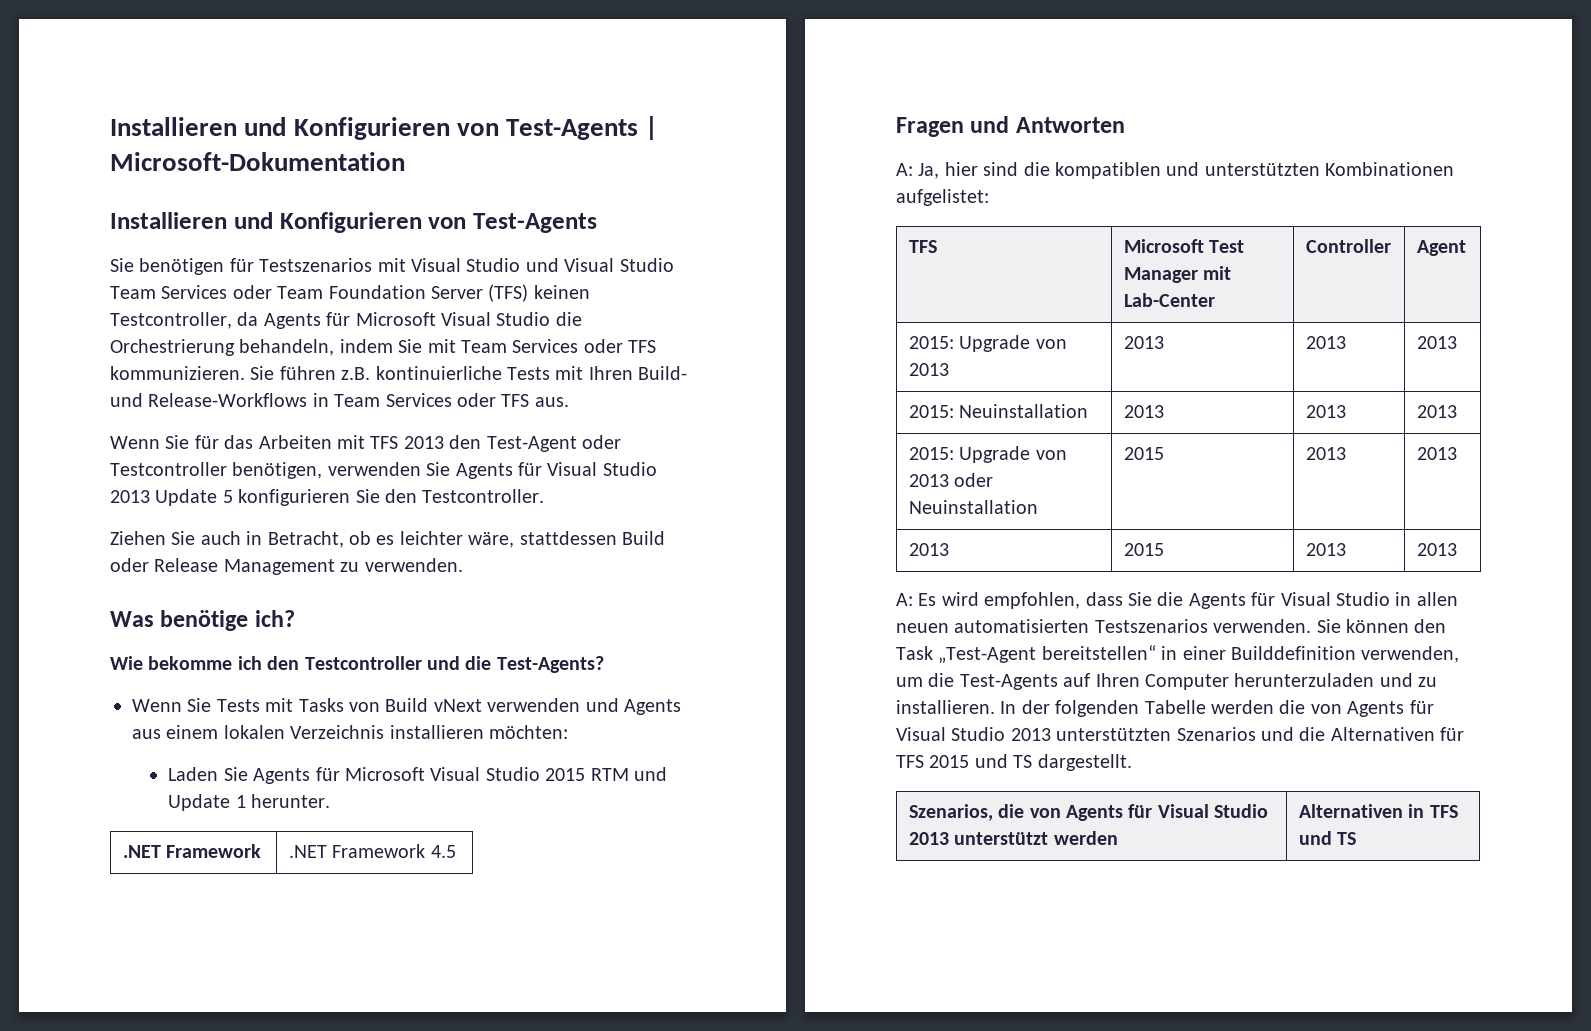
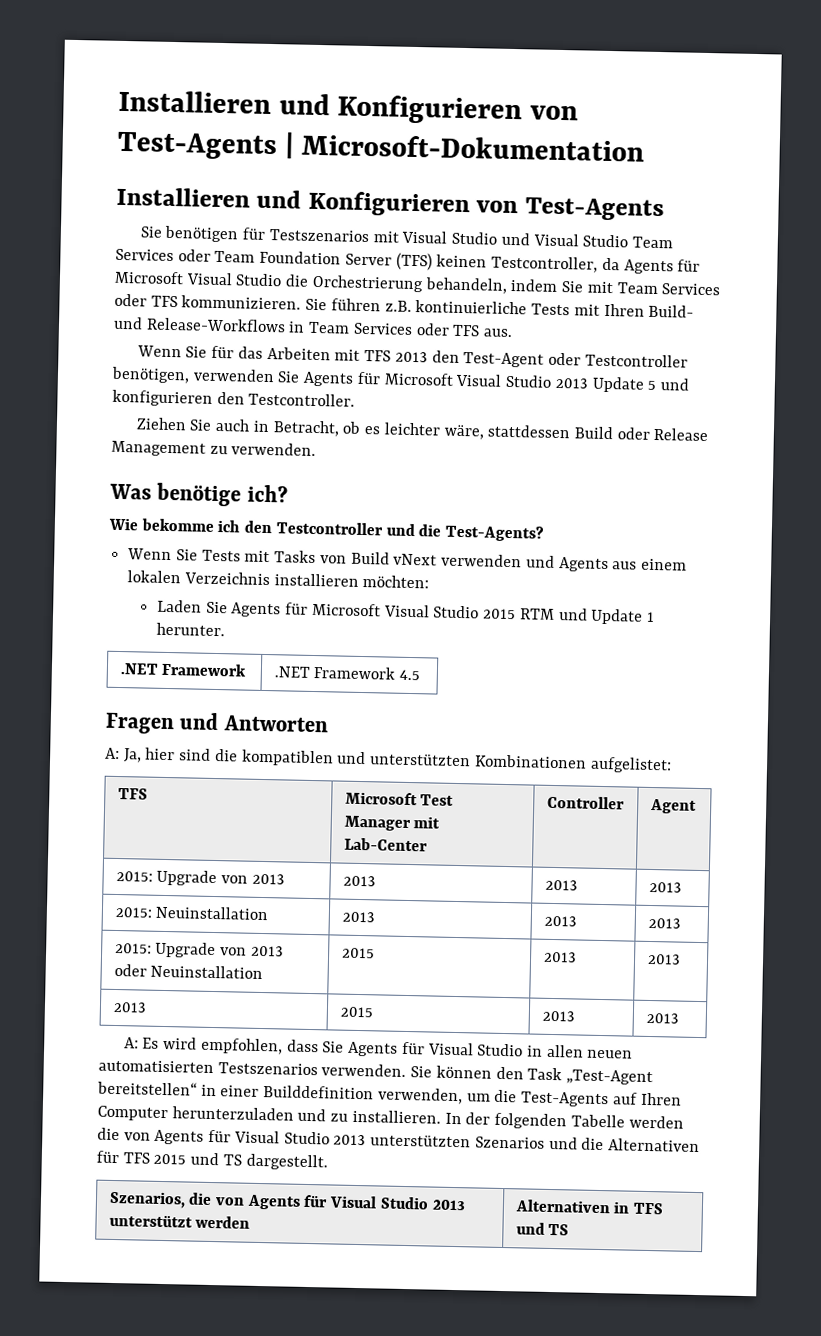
- Wenn Sie für das Arbeiten mit TFS 2013 den Test-Agent oder Testcontroller benötigen, verwenden Sie Agents für Visual Studio 2013 Update 5 konfigurieren Sie den Testcontroller.
+ Wenn Sie für das Arbeiten mit TFS 2013 den Test-Agent oder Testcontroller benötigen, verwenden Sie Agents für Microsoft Visual Studio 2013 Update 5 und konfigurieren den Testcontroller.
- A: Es wird empfohlen, dass Sie die Agents für Visual Studio in allen neuen automatisierten Testszenarios verwenden.
+ A: Es wird empfohlen, dass Sie Agents für Visual Studio in allen neuen automatisierten Testszenarios verwenden.

